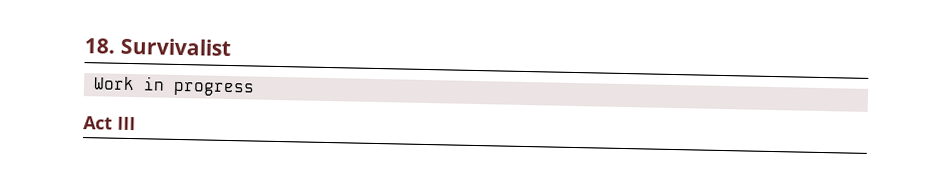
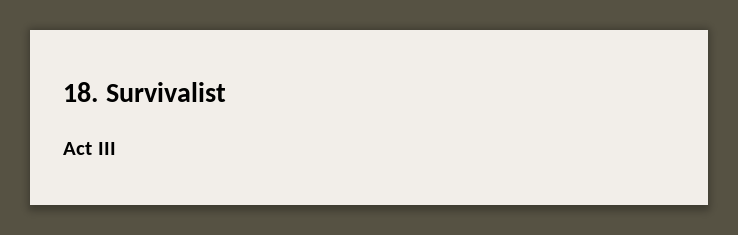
- Work in progress

